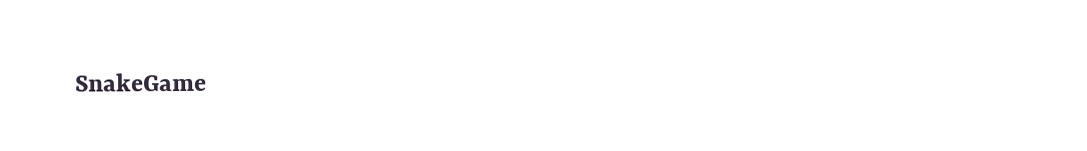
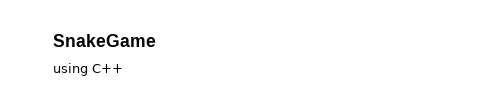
+ using C++

